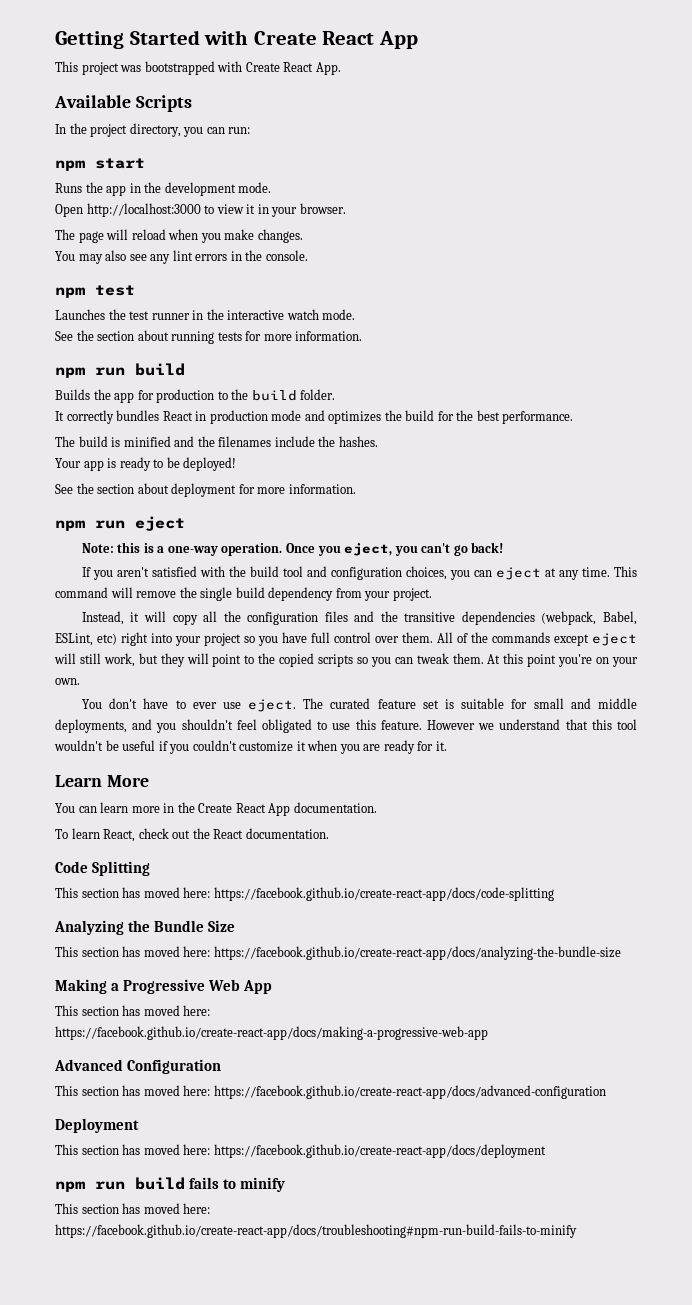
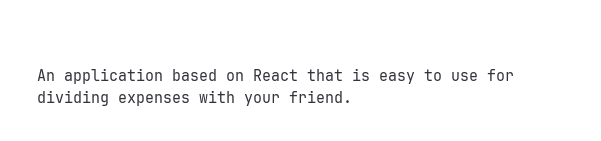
- Getting Started with Create React App
- This project was bootstrapped with Create React App.
- Available Scripts
- In the project directory, you can run:
- npm start
- Runs the app in the development mode.
- Open http://localhost:3000 to view it in your browser.
- The page will reload when you make changes.
- You may also see any lint errors in the console.
- npm test
- Launches the test runner in the interactive watch mode.
- See the section about running tests for more information.
- npm run build
- Builds the app for production to the build folder.
- It correctly bundles React in production mode and optimizes the build for the best performance.
- The build is minified and the filenames include the hashes.
- Your app is ready to be deployed!
- See the section about deployment for more information.
- npm run eject
- Note: this is a one-way operation. Once you eject, you can't go back!
- If you aren't satisfied with the build tool and configuration choices, you can eject at any time. This command will remove the single build dependency from your project.
- Instead, it will copy all the configuration files and the transitive dependencies (webpack, Babel, ESLint, etc) right into your project so you have full control over them. All of the commands except eject will still work, but they will point to the copied scripts so you can tweak them. At this point you're on your own.
- You don't have to ever use eject. The curated feature set is suitable for small and middle deployments, and you shouldn't feel obligated to use this feature. However we understand that this tool wouldn't be useful if you couldn't customize it when you are ready for it.
- Learn More
- You can learn more in the Create React App documentation.
- To learn React, check out the React documentation.
- Code Splitting
- This section has moved here: https://facebook.github.io/create-react-app/docs/code-splitting
- Analyzing the Bundle Size
- This section has moved here: https://facebook.github.io/create-react-app/docs/analyzing-the-bundle-size
- Making a Progressive Web App
- This section has moved here: https://facebook.github.io/create-react-app/docs/making-a-progressive-web-app
- Advanced Configuration
- This section has moved here: https://facebook.github.io/create-react-app/docs/advanced-configuration
- Deployment
- This section has moved here: https://facebook.github.io/create-react-app/docs/deployment
- npm run build fails to minify
- This section has moved here: https://facebook.github.io/create-react-app/docs/troubleshooting#npm-run-build-fails-to-minify
+ An application based on React that is easy to use for dividing expenses with your friend.

